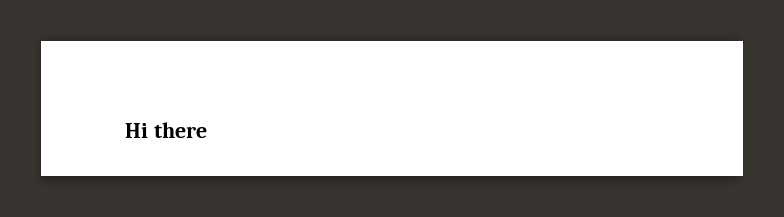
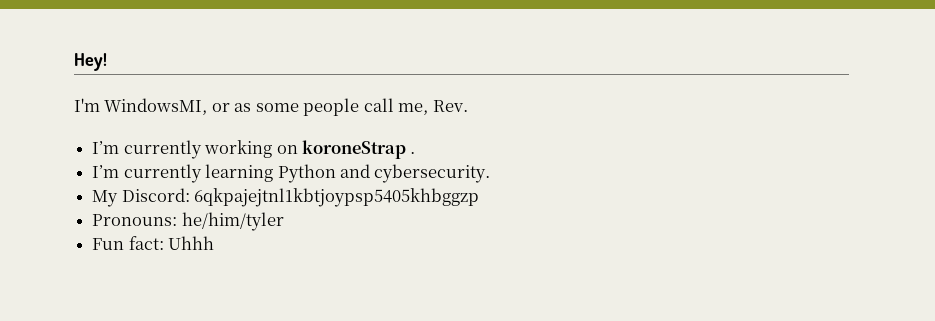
- Hi there
+ Hey!
+ I'm WindowsMI, or as some people call me, Rev.
+ I’m currently working on koroneStrap .
+ I’m currently learning Python and cybersecurity.
+ My Discord: 6qkpajejtnl1kbtjoypsp5405khbggzp
+ Pronouns: he/him/tyler
+ Fun fact: Uhhh

